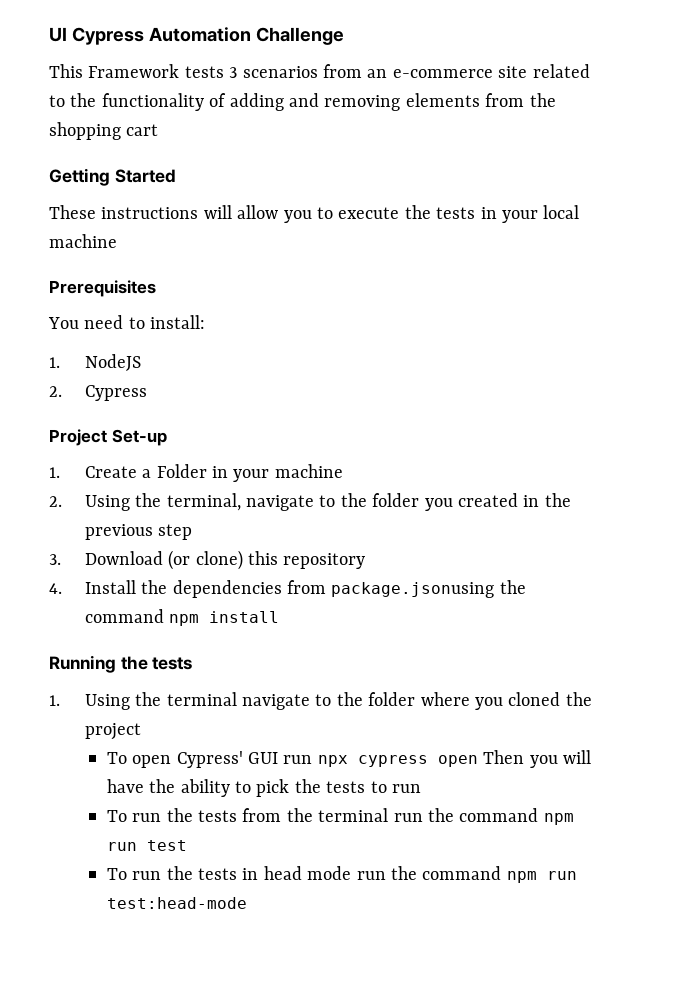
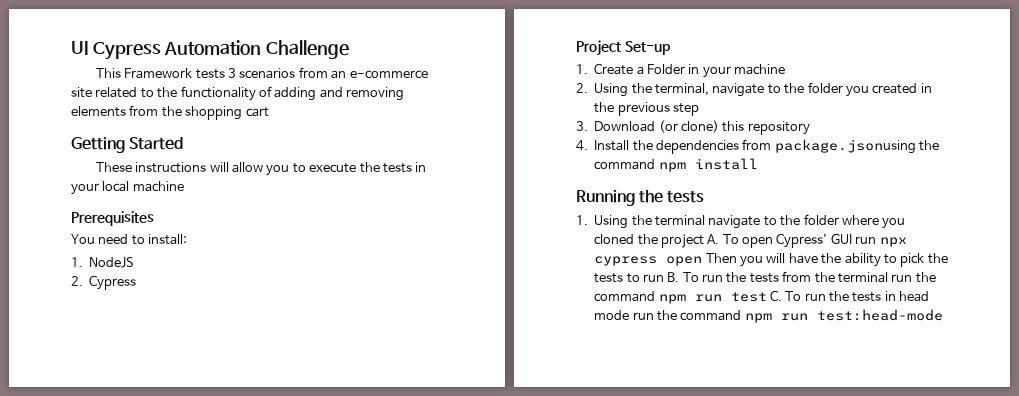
- 1. Using the terminal navigate to the folder where you cloned the project
- To open Cypress' GUI run npx cypress open Then you will have the ability to pick the tests to run
- To run the tests from the terminal run the command npm run test
- To run the tests in head mode run the command npm run test:head-mode
+ 1. Using the terminal navigate to the folder where you cloned the project A. To open Cypress' GUI run npx cypress open Then you will have the ability to pick the tests to run B. To run the tests from the terminal run the command npm run test C. To run the tests in head mode run the command npm run test:head-mode

